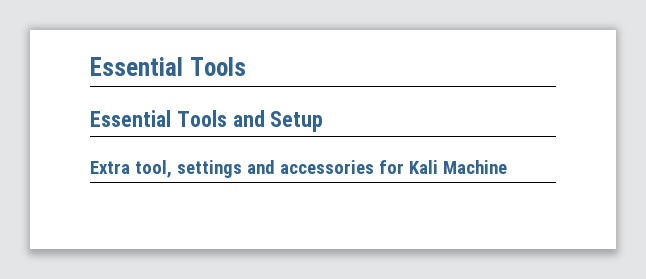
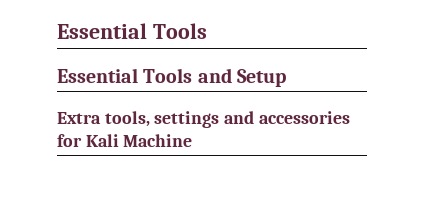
- Extra tool, settings and accessories for Kali Machine
+ Extra tools, settings and accessories for Kali Machine

